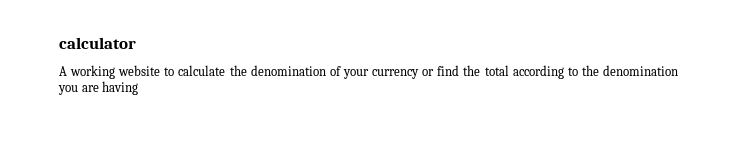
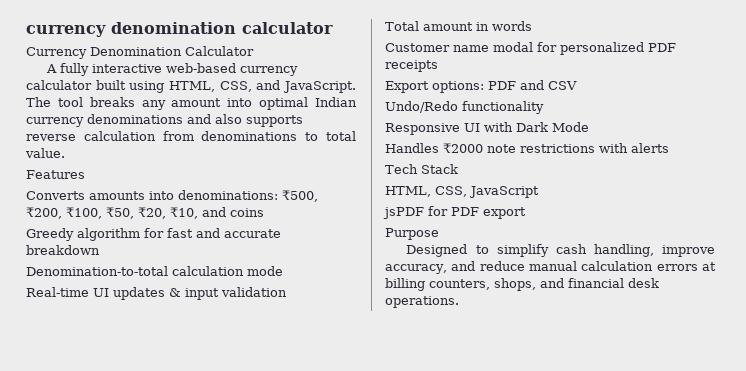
- calculator
+ currency denomination calculator
- A working website to calculate the denomination of your currency or find the total according to the denomination you are having
+ Currency Denomination Calculator
+ A fully interactive web-based currency calculator built using HTML, CSS, and JavaScript. The tool breaks any amount into optimal Indian currency denominations and also supports reverse calculation from denominations to total value.
+ Features
+ Converts amounts into denominations: ₹500, ₹200, ₹100, ₹50, ₹20, ₹10, and coins
+ Greedy algorithm for fast and accurate breakdown
+ Denomination-to-total calculation mode
+ Real-time UI updates & input validation
+ Total amount in words
+ Customer name modal for personalized PDF receipts
+ Export options: PDF and CSV
+ Undo/Redo functionality
+ Responsive UI with Dark Mode
+ Handles ₹2000 note restrictions with alerts
+ Tech Stack
+ HTML, CSS, JavaScript
+ jsPDF for PDF export
+ Purpose
+ Designed to simplify cash handling, improve accuracy, and reduce manual calculation errors at billing counters, shops, and financial desk operations.

